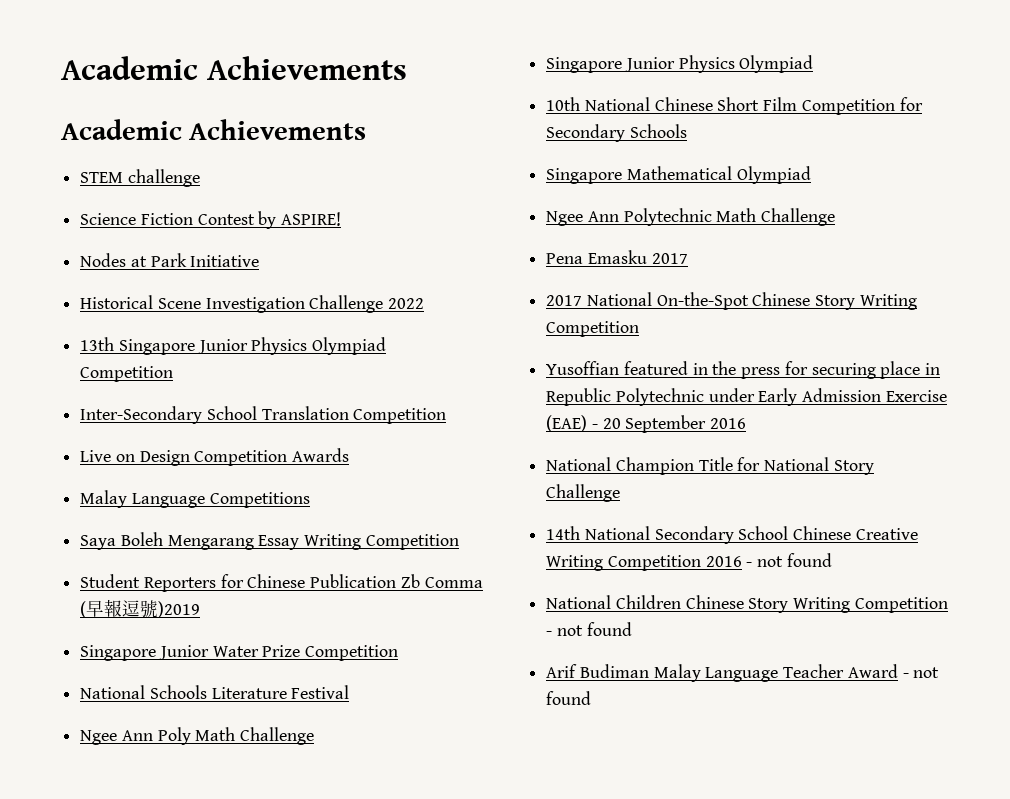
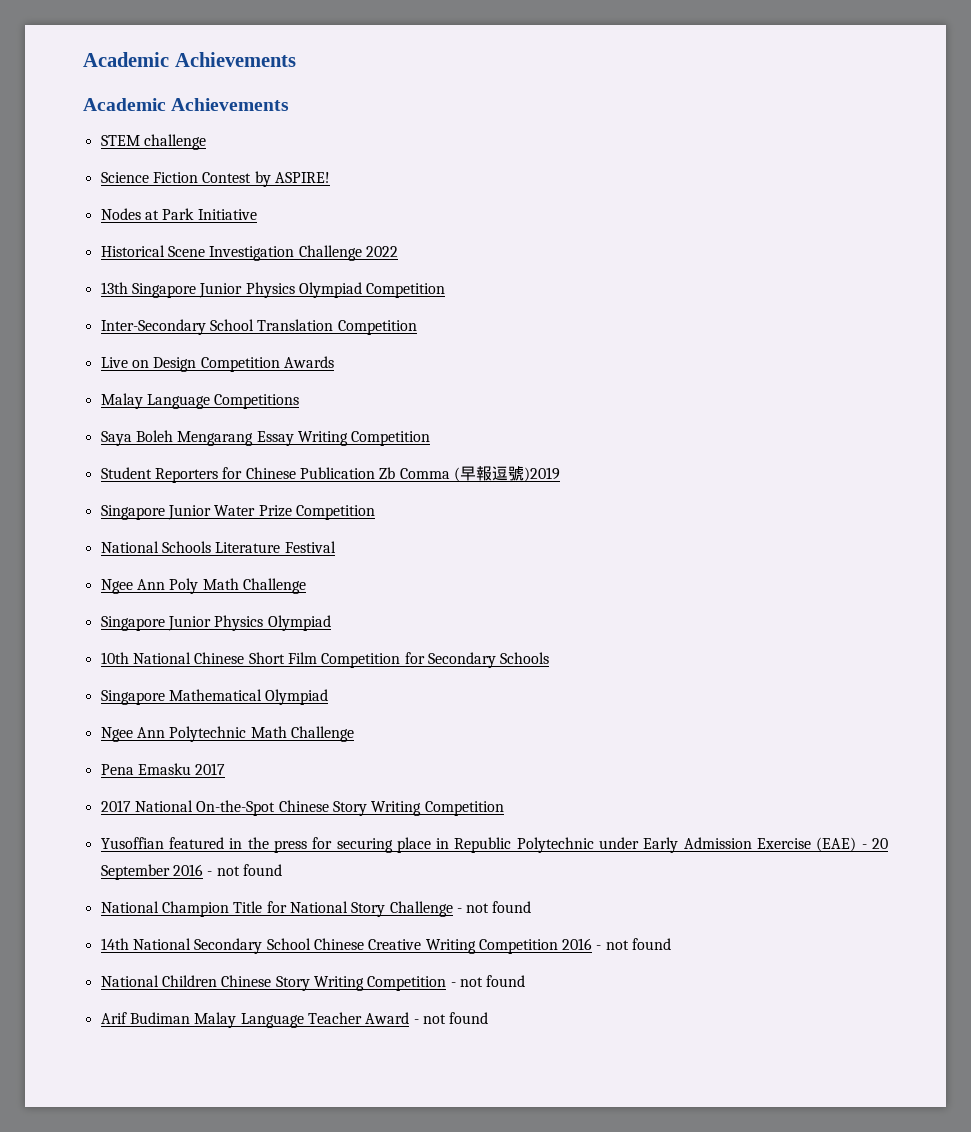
- Yusoffian featured in the press for securing place in Republic Polytechnic under Early Admission Exercise (EAE) - 20 September 2016
+ Yusoffian featured in the press for securing place in Republic Polytechnic under Early Admission Exercise (EAE) - 20 September 2016 - not found
- National Champion Title for National Story Challenge
+ National Champion Title for National Story Challenge - not found

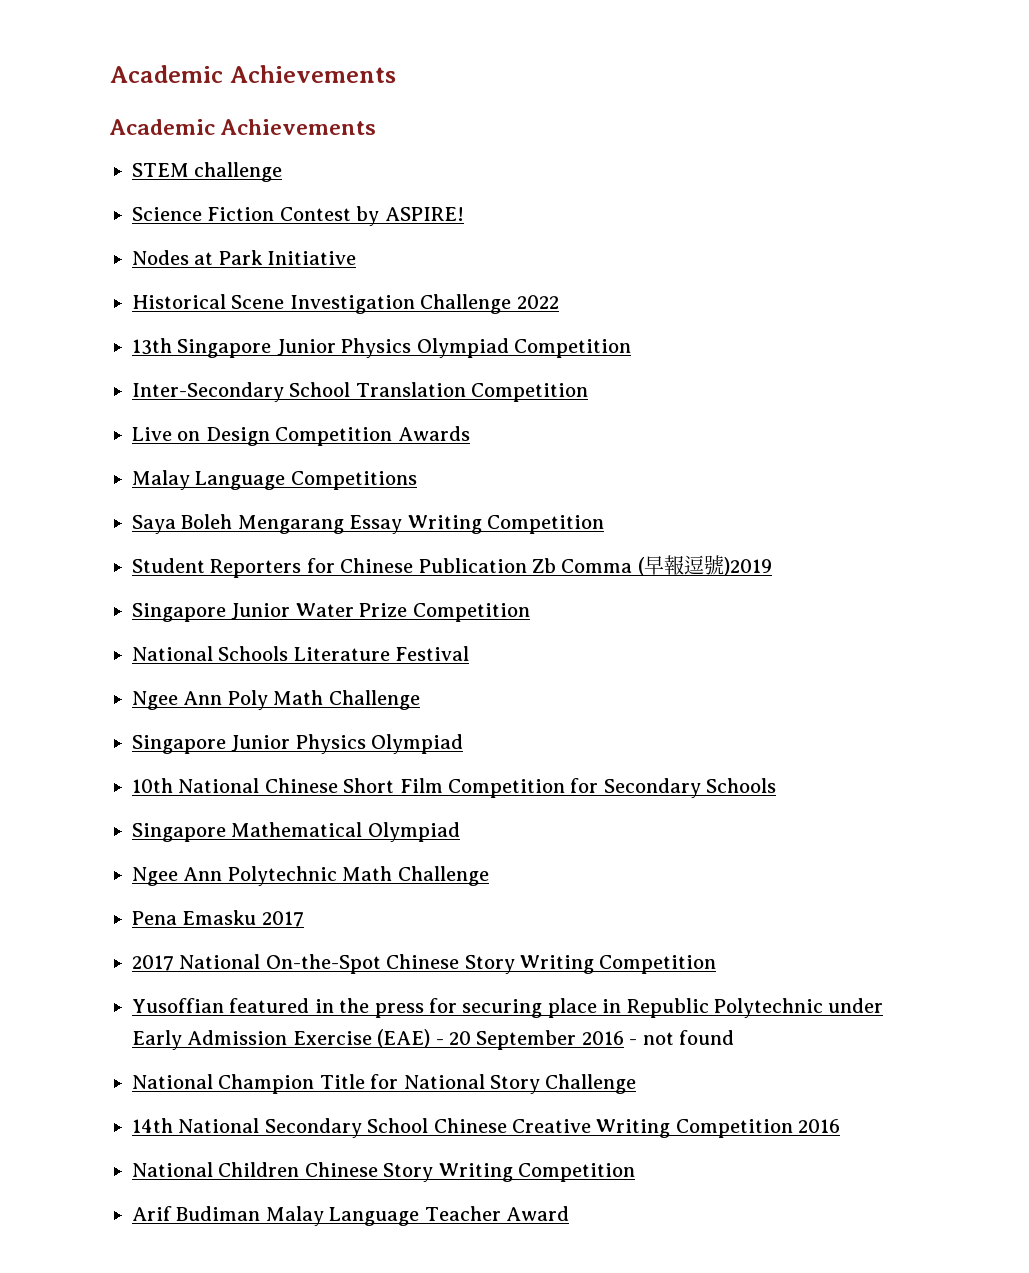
- National Champion Title for National Story Challenge - not found
+ National Champion Title for National Story Challenge
- 14th National Secondary School Chinese Creative Writing Competition 2016 - not found
+ 14th National Secondary School Chinese Creative Writing Competition 2016
- National Children Chinese Story Writing Competition - not found
+ National Children Chinese Story Writing Competition
- Arif Budiman Malay Language Teacher Award - not found
+ Arif Budiman Malay Language Teacher Award

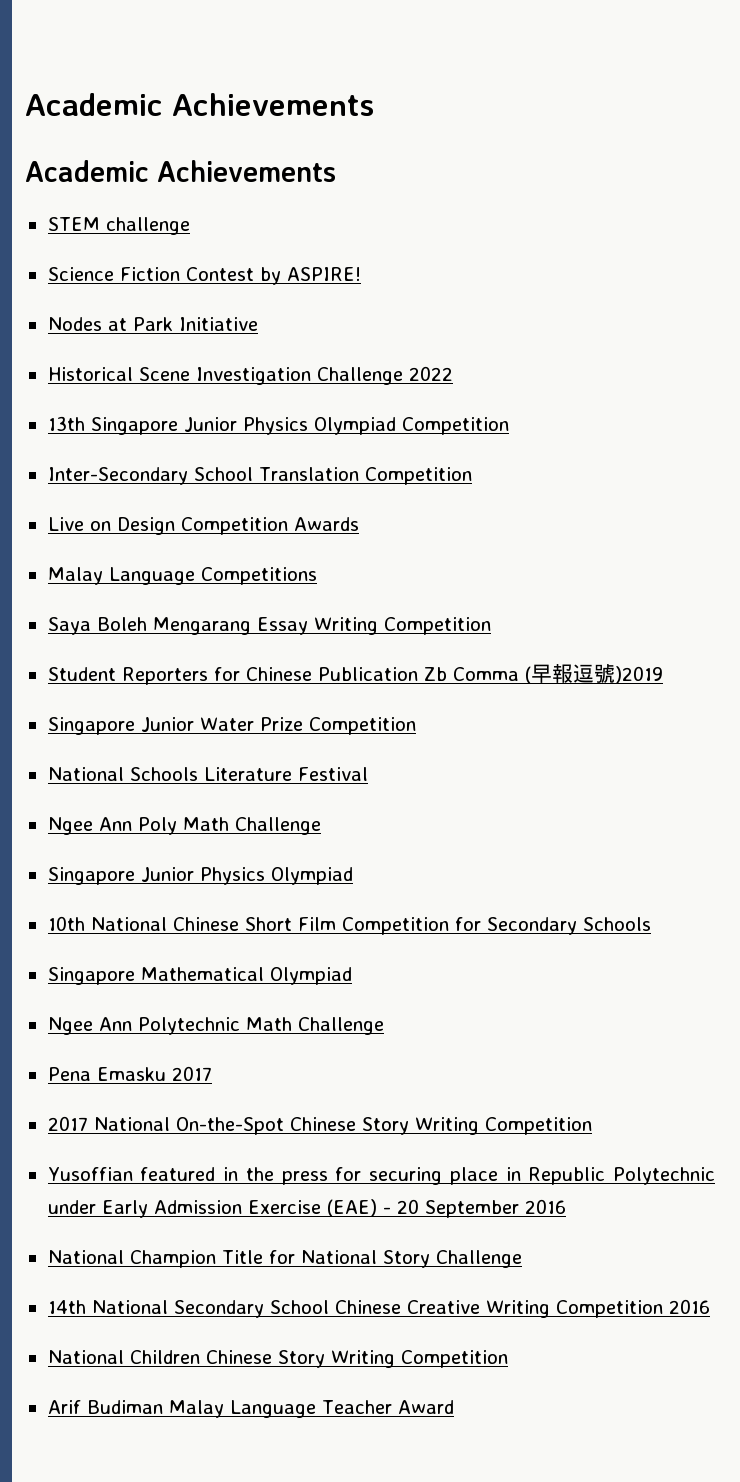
- Yusoffian featured in the press for securing place in Republic Polytechnic under Early Admission Exercise (EAE) - 20 September 2016 - not found
+ Yusoffian featured in the press for securing place in Republic Polytechnic under Early Admission Exercise (EAE) - 20 September 2016

